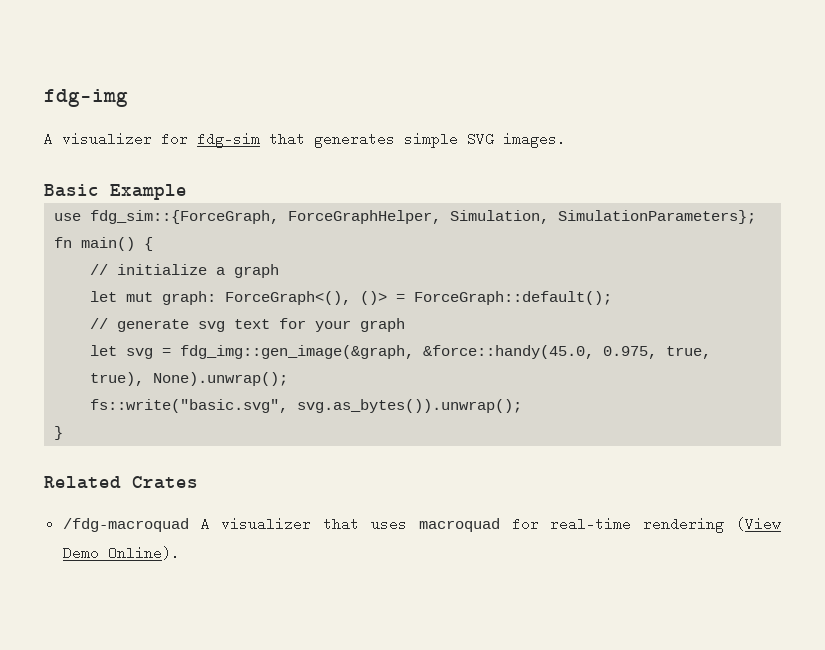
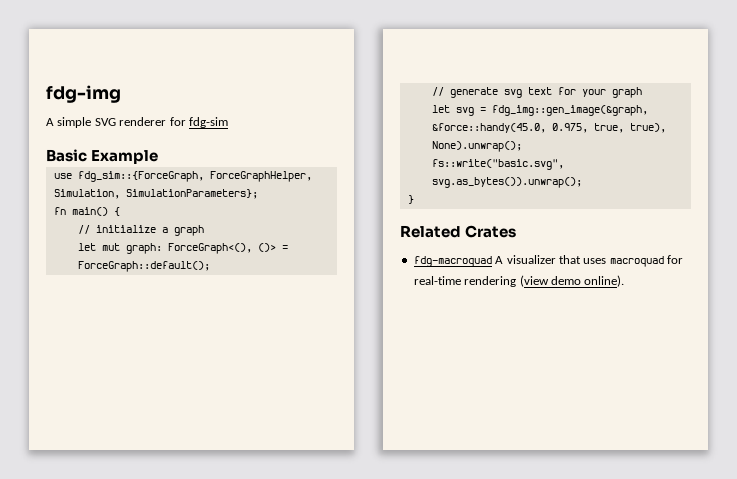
- A visualizer for fdg-sim that generates simple SVG images.
+ A simple SVG renderer for fdg-sim
- /fdg-macroquad A visualizer that uses macroquad for real-time rendering (View Demo Online).
+ fdg-macroquad A visualizer that uses macroquad for real-time rendering (view demo online).

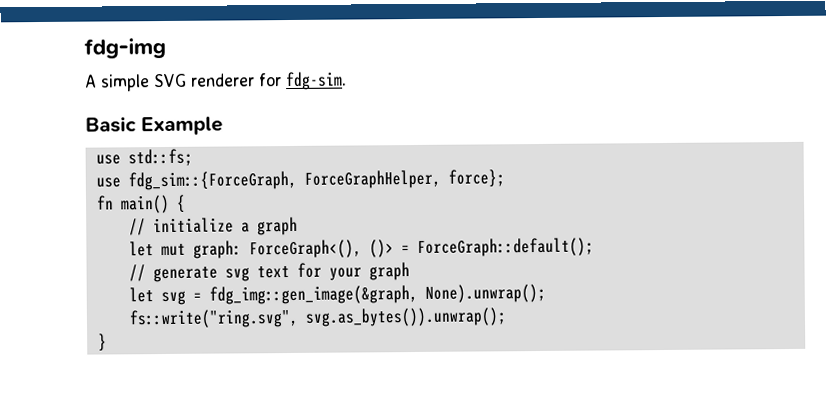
- A simple SVG renderer for fdg-sim
+ A simple SVG renderer for fdg-sim.
+ use std::fs;
- use fdg_sim::{ForceGraph, ForceGraphHelper, Simulation, SimulationParameters};
+ use fdg_sim::{ForceGraph, ForceGraphHelper, force};
- let svg = fdg_img::gen_image(&graph, &force::handy(45.0, 0.975, true, true), None).unwrap();
+ let svg = fdg_img::gen_image(&graph, None).unwrap();
- fs::write("basic.svg", svg.as_bytes()).unwrap();
+ fs::write("ring.svg", svg.as_bytes()).unwrap();
- Related Crates
- fdg-macroquad A visualizer that uses macroquad for real-time rendering (view demo online).

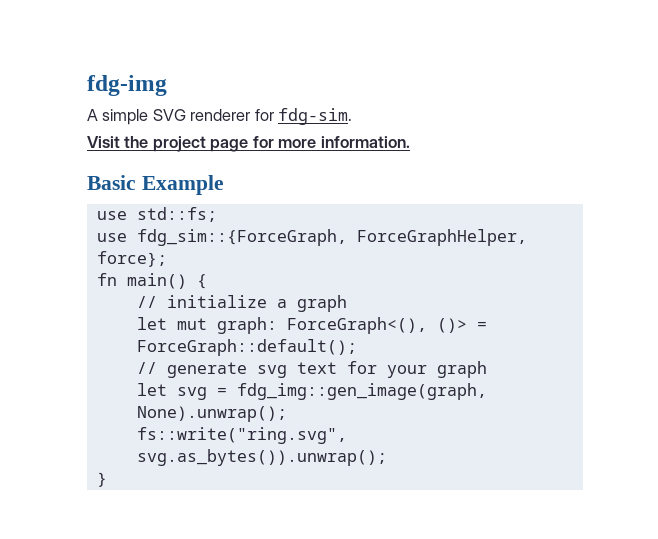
+ Visit the project page for more information.
- let svg = fdg_img::gen_image(&graph, None).unwrap();
+ let svg = fdg_img::gen_image(graph, None).unwrap();

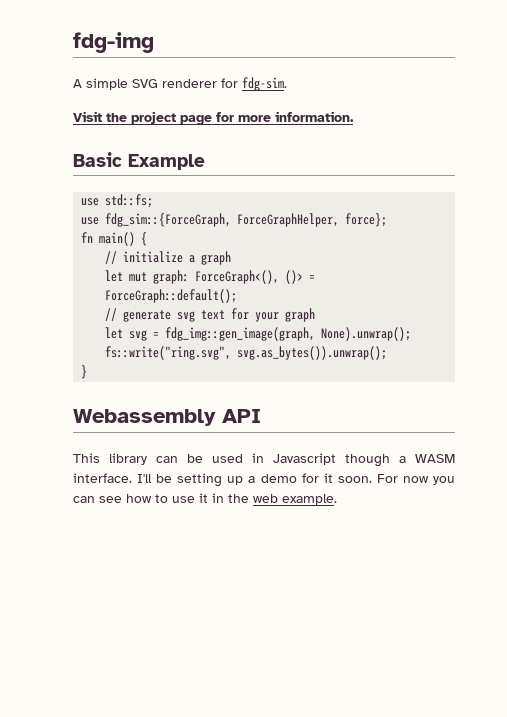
+ Webassembly API
+ This library can be used in Javascript though a WASM interface. I'll be setting up a demo for it soon. For now you can see how to use it in the web example.

